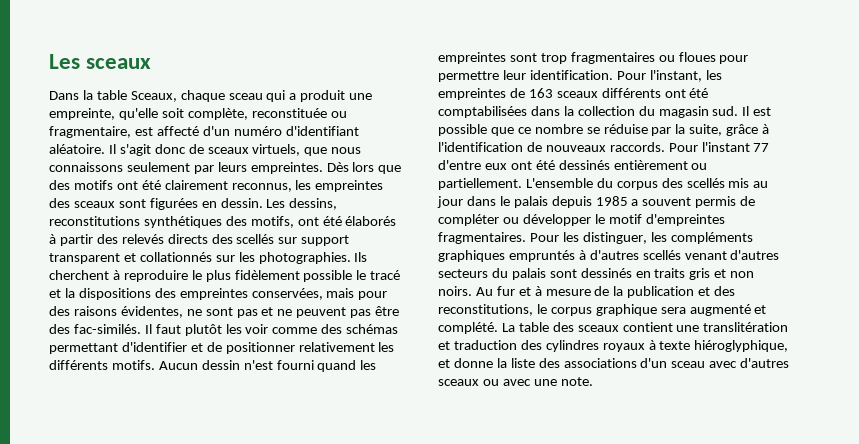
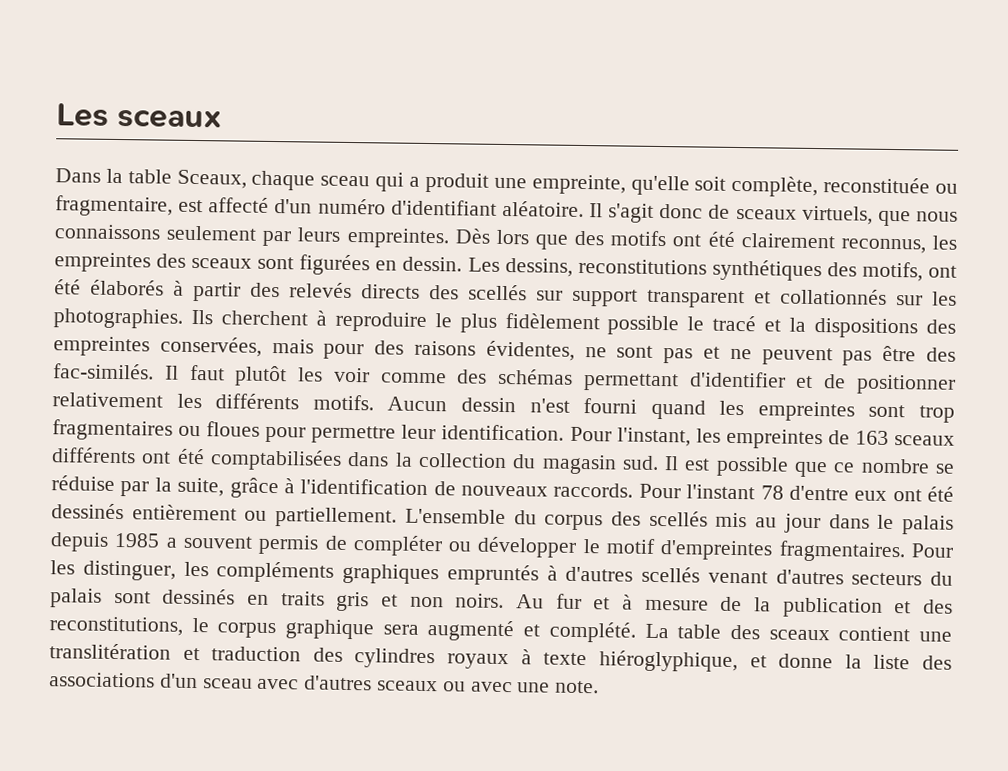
- Pour l'instant 77 d'entre eux ont été dessinés entièrement ou partiellement.
+ Pour l'instant 78 d'entre eux ont été dessinés entièrement ou partiellement.

